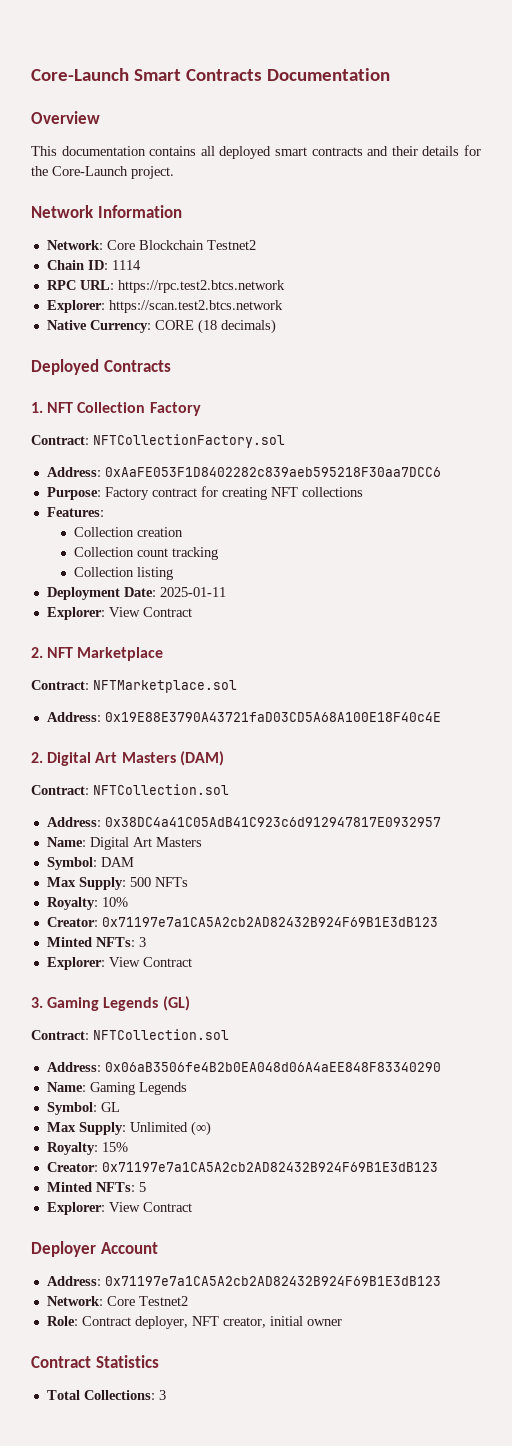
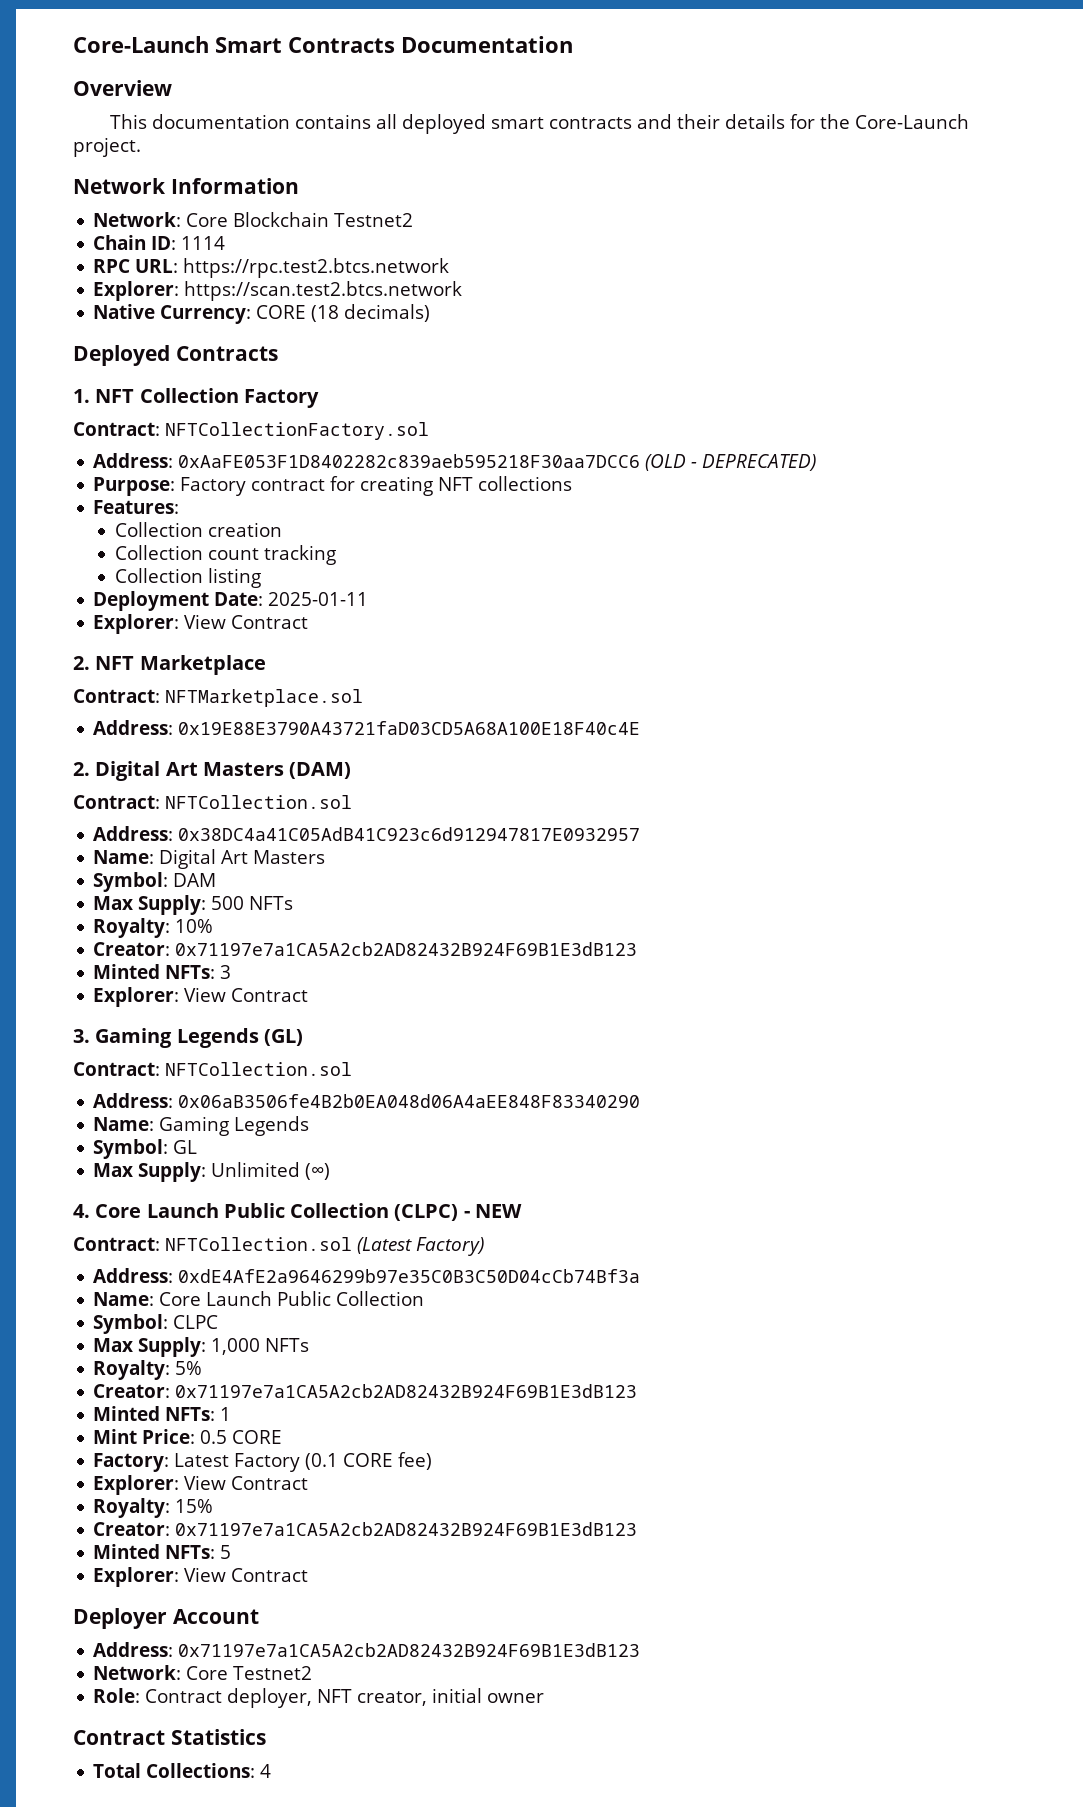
- Address: 0xAaFE053F1D8402282c839aeb595218F30aa7DCC6
+ Address: 0xAaFE053F1D8402282c839aeb595218F30aa7DCC6 (OLD - DEPRECATED)
+ 4. Core Launch Public Collection (CLPC) - NEW
+ Contract: NFTCollection.sol (Latest Factory)
+ Address: 0xdE4AfE2a9646299b97e35C0B3C50D04cCb74Bf3a
+ Name: Core Launch Public Collection
+ Symbol: CLPC
+ Max Supply: 1,000 NFTs
+ Royalty: 5%
+ Creator: 0x71197e7a1CA5A2cb2AD82432B924F69B1E3dB123
+ Minted NFTs: 1
+ Mint Price: 0.5 CORE
+ Factory: Latest Factory (0.1 CORE fee)
+ Explorer: View Contract
- Total Collections: 3
+ Total Collections: 4

